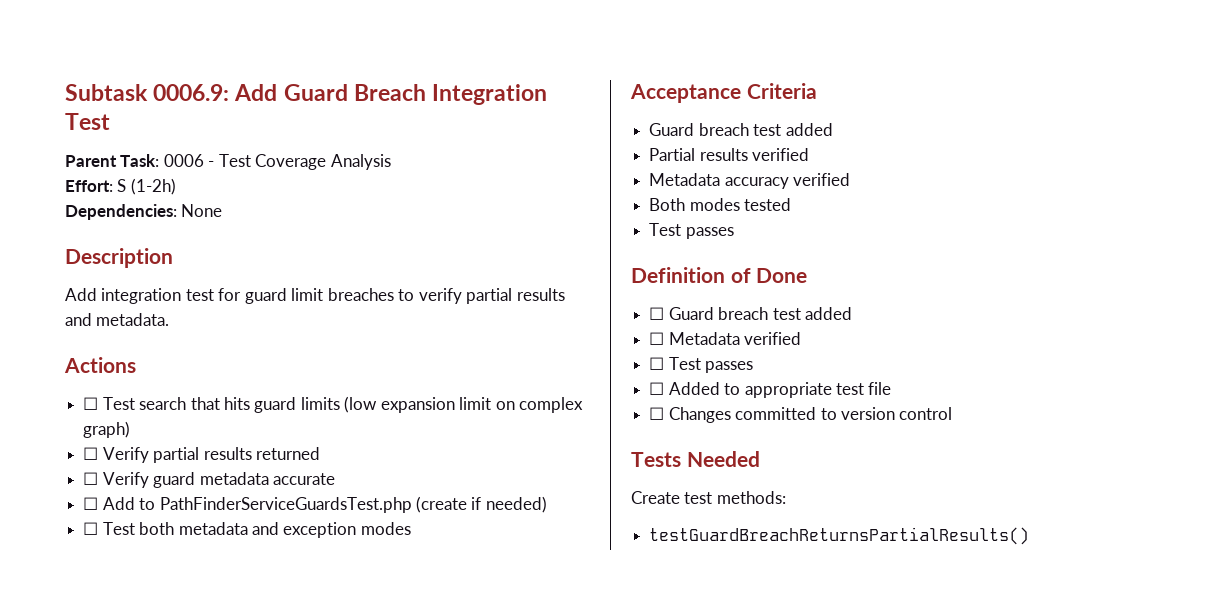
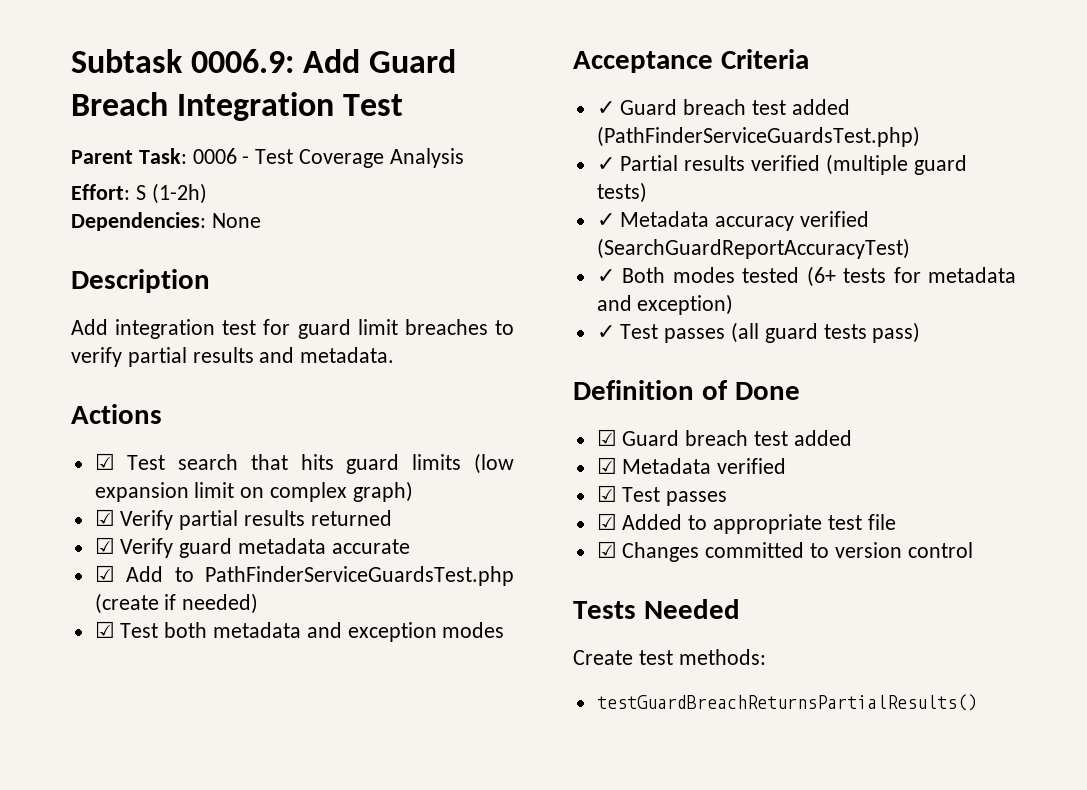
- ☐ Test search that hits guard limits (low expansion limit on complex graph)
+ ☑ Test search that hits guard limits (low expansion limit on complex graph)
- ☐ Verify partial results returned
+ ☑ Verify partial results returned
- ☐ Verify guard metadata accurate
+ ☑ Verify guard metadata accurate
- ☐ Add to PathFinderServiceGuardsTest.php (create if needed)
+ ☑ Add to PathFinderServiceGuardsTest.php (create if needed)
- ☐ Test both metadata and exception modes
+ ☑ Test both metadata and exception modes
  Acceptance Criteria
- Guard breach test added
- Partial results verified
- Metadata accuracy verified
- Both modes tested
- Test passes
+ ✓ Guard breach test added (PathFinderServiceGuardsTest.php)
+ ✓ Partial results verified (multiple guard tests)
+ ✓ Metadata accuracy verified (SearchGuardReportAccuracyTest)
+ ✓ Both modes tested (6+ tests for metadata and exception)
+ ✓ Test passes (all guard tests pass)
  Definition of Done
- ☐ Guard breach test added
- ☐ Metadata verified
- ☐ Test passes
- ☐ Added to appropriate test file
+ ☑ Guard breach test added
+ ☑ Metadata verified
+ ☑ Test passes
+ ☑ Added to appropriate test file
- ☐ Changes committed to version control
+ ☑ Changes committed to version control

